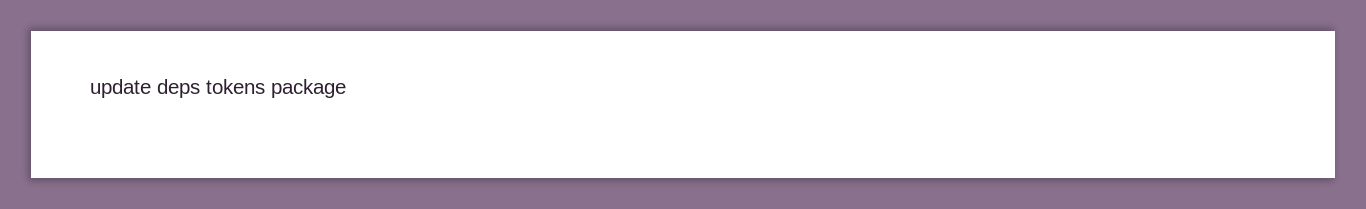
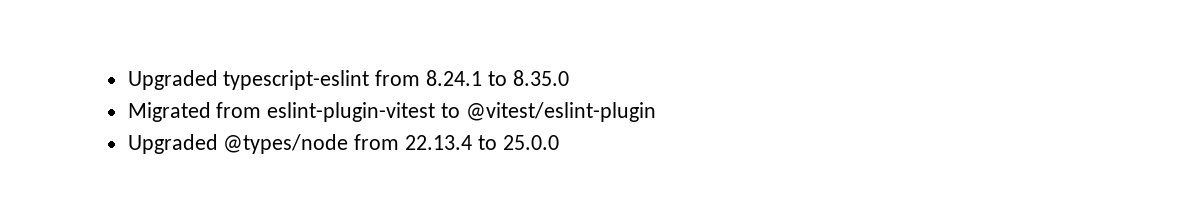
- update deps tokens package
+ Upgraded typescript-eslint from 8.24.1 to 8.35.0
+ Migrated from eslint-plugin-vitest to @vitest/eslint-plugin
+ Upgraded @types/node from 22.13.4 to 25.0.0

